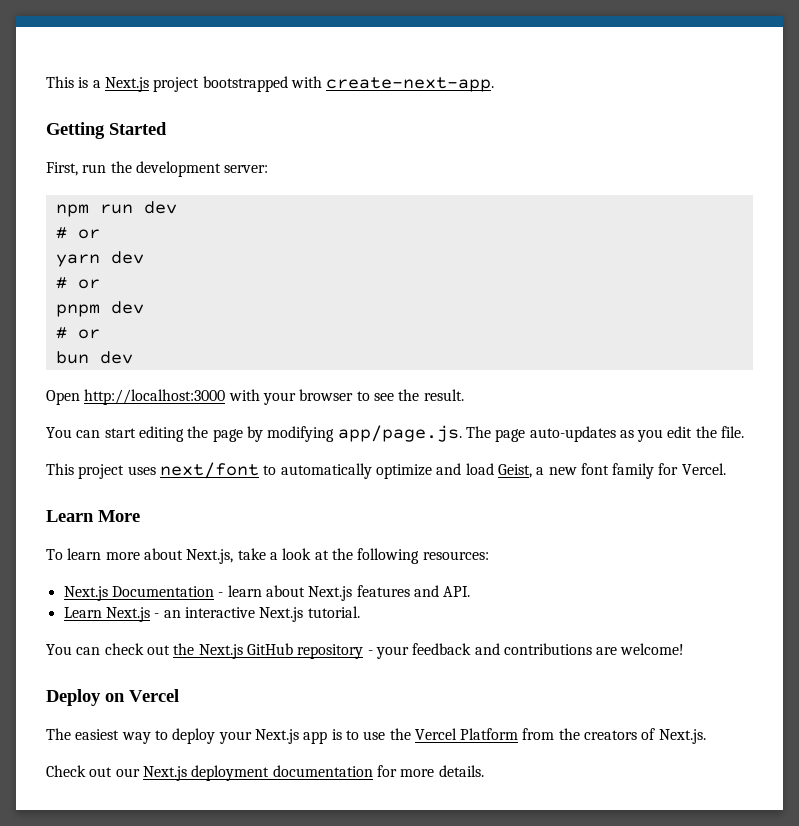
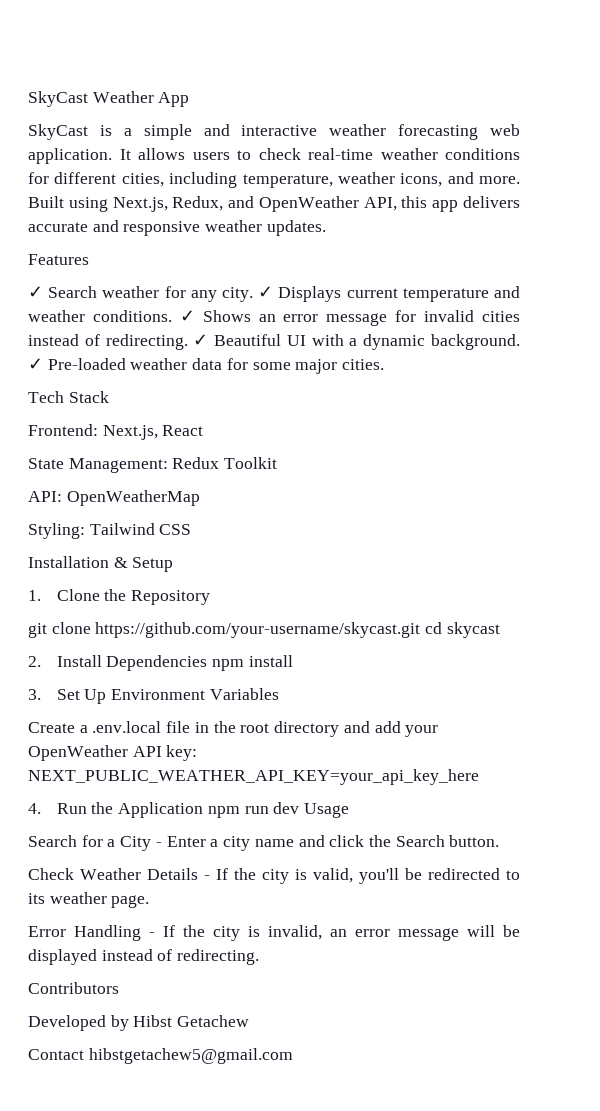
- This is a Next.js project bootstrapped with create-next-app.
- Getting Started
- First, run the development server:
- npm run dev
- # or
- yarn dev
- # or
- pnpm dev
- # or
- bun dev
- Open http://localhost:3000 with your browser to see the result.
- You can start editing the page by modifying app/page.js. The page auto-updates as you edit the file.
- This project uses next/font to automatically optimize and load Geist, a new font family for Vercel.
- Learn More
- To learn more about Next.js, take a look at the following resources:
- Next.js Documentation - learn about Next.js features and API.
- Learn Next.js - an interactive Next.js tutorial.
- You can check out the Next.js GitHub repository - your feedback and contributions are welcome!
- Deploy on Vercel
- The easiest way to deploy your Next.js app is to use the Vercel Platform from the creators of Next.js.
- Check out our Next.js deployment documentation for more details.
+ SkyCast Weather App
+ SkyCast is a simple and interactive weather forecasting web application. It allows users to check real-time weather conditions for different cities, including temperature, weather icons, and more. Built using Next.js, Redux, and OpenWeather API, this app delivers accurate and responsive weather updates.
+ Features
+ ✓ Search weather for any city. ✓ Displays current temperature and weather conditions. ✓ Shows an error message for invalid cities instead of redirecting. ✓ Beautiful UI with a dynamic background. ✓ Pre-loaded weather data for some major cities.
+ Tech Stack
+ Frontend: Next.js, React
+ State Management: Redux Toolkit
+ API: OpenWeatherMap
+ Styling: Tailwind CSS
+ Installation & Setup
+ 1. Clone the Repository
+ git clone https://github.com/your-username/skycast.git cd skycast
+ 2. Install Dependencies npm install
+ 3. Set Up Environment Variables
+ Create a .env.local file in the root directory and add your OpenWeather API key: NEXT_PUBLIC_WEATHER_API_KEY=your_api_key_here
+ 4. Run the Application npm run dev Usage
+ Search for a City - Enter a city name and click the Search button.
+ Check Weather Details - If the city is valid, you'll be redirected to its weather page.
+ Error Handling - If the city is invalid, an error message will be displayed instead of redirecting.
+ Contributors
+ Developed by Hibst Getachew
+ Contact hibstgetachew5@gmail.com

